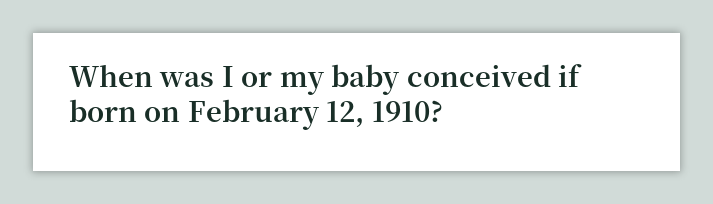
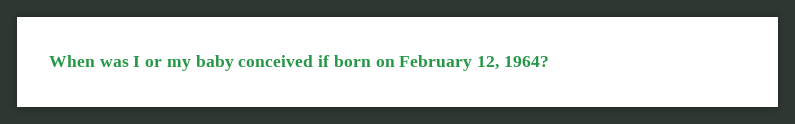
- When was I or my baby conceived if born on February 12, 1910?
+ When was I or my baby conceived if born on February 12, 1964?

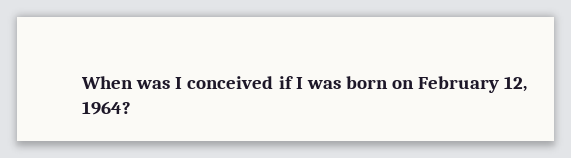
- When was I or my baby conceived if born on February 12, 1964?
+ When was I conceived if I was born on February 12, 1964?

